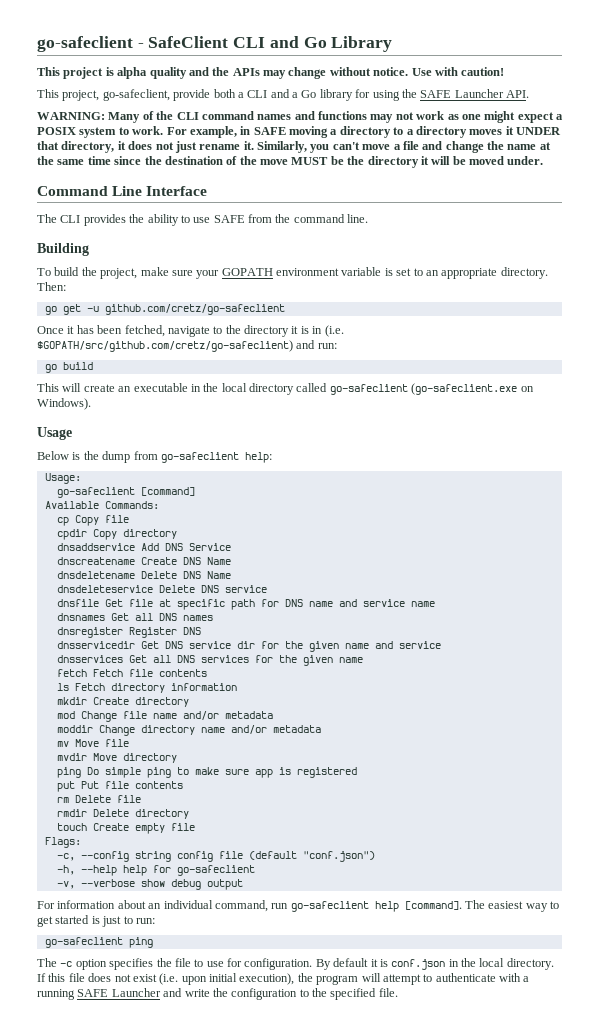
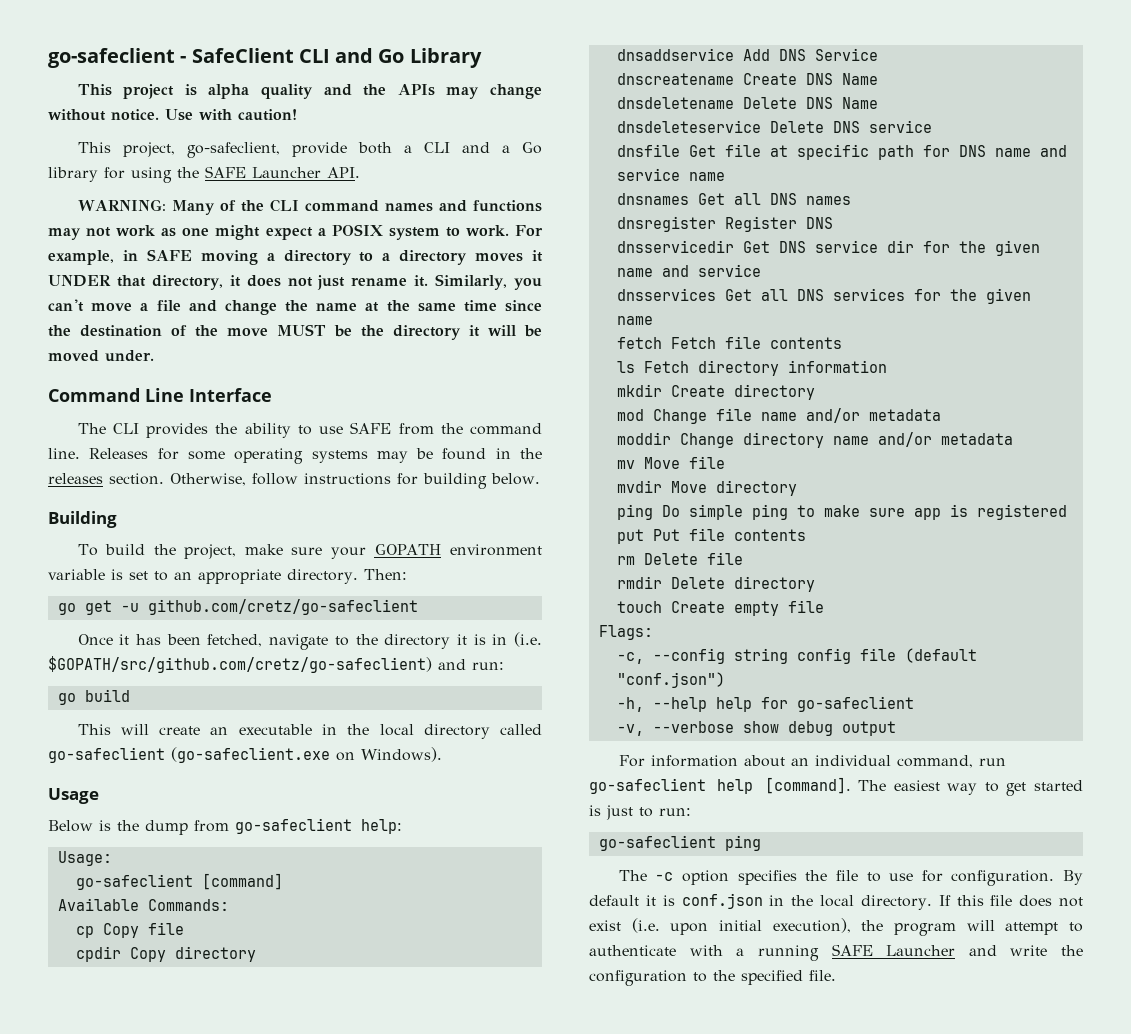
+ Releases for some operating systems may be found in the releases section. Otherwise, follow instructions for building below.

